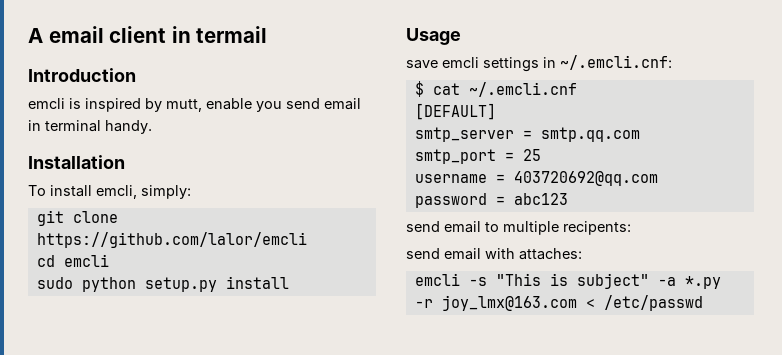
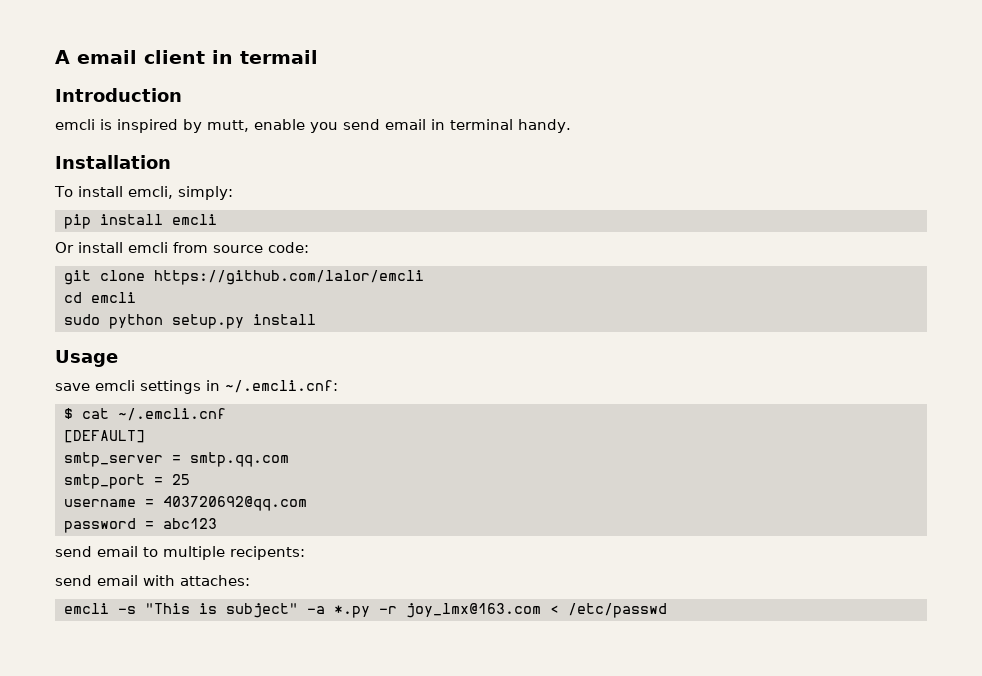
+ pip install emcli
+ Or install emcli from source code:

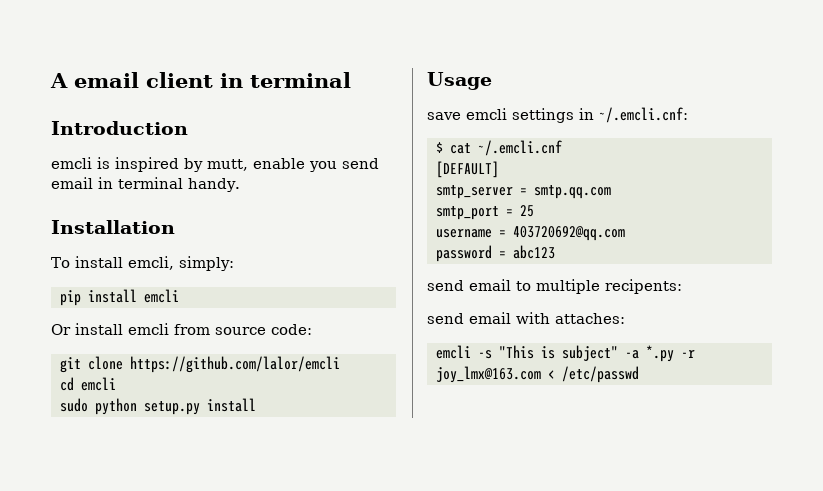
- A email client in termail
+ A email client in terminal

